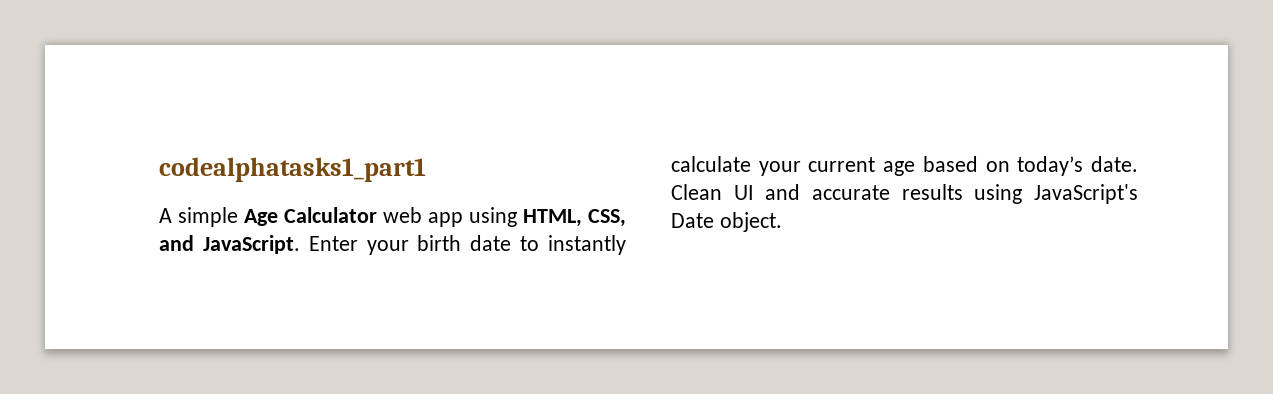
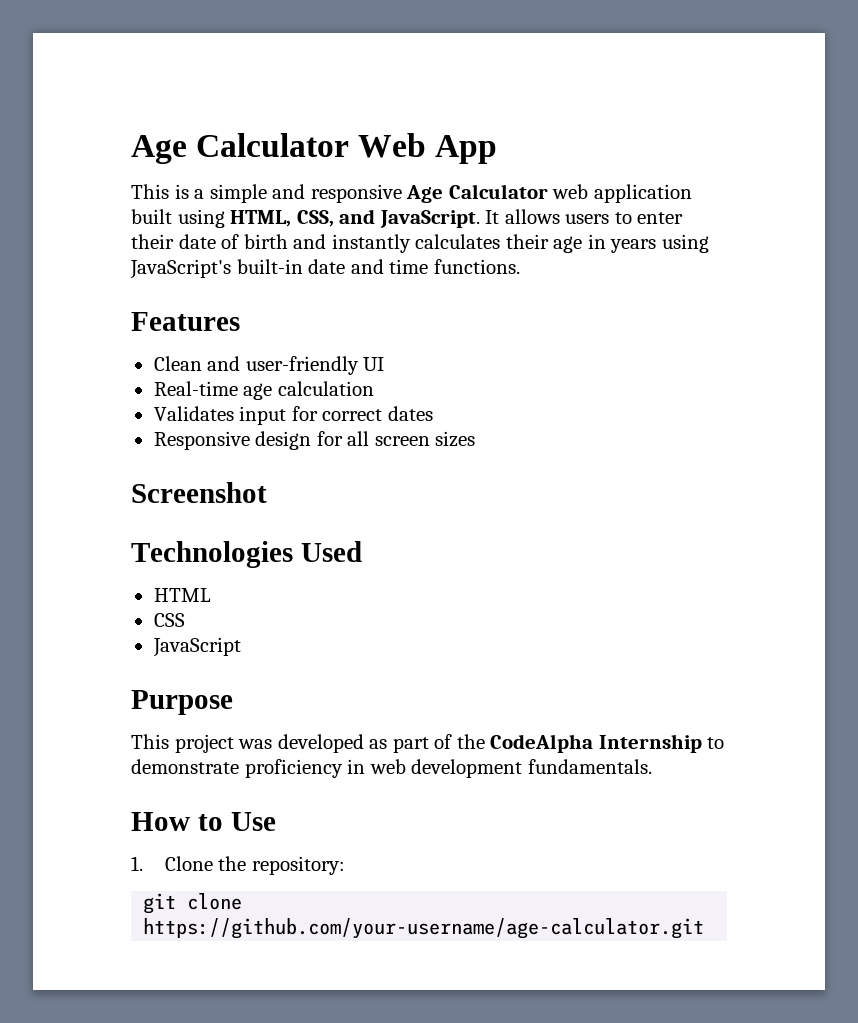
- codealphatasks1_part1
- A simple Age Calculator web app using HTML, CSS, and JavaScript.
+ Age Calculator Web App
+ This is a simple and responsive Age Calculator web application built using HTML, CSS, and JavaScript.
- Enter your birth date to instantly calculate your current age based on today’s date. Clean UI and accurate results using JavaScript's Date object.
+ It allows users to enter their date of birth and instantly calculates their age in years using JavaScript's built-in date and time functions.
+ Features
+ Clean and user-friendly UI
+ Real-time age calculation
+ Validates input for correct dates
+ Responsive design for all screen sizes
+ Screenshot
+ Technologies Used
+ HTML
+ CSS
+ JavaScript
+ Purpose
+ This project was developed as part of the CodeAlpha Internship to demonstrate proficiency in web development fundamentals.
+ How to Use
+ 1. Clone the repository:
+ git clone https://github.com/your-username/age-calculator.git

